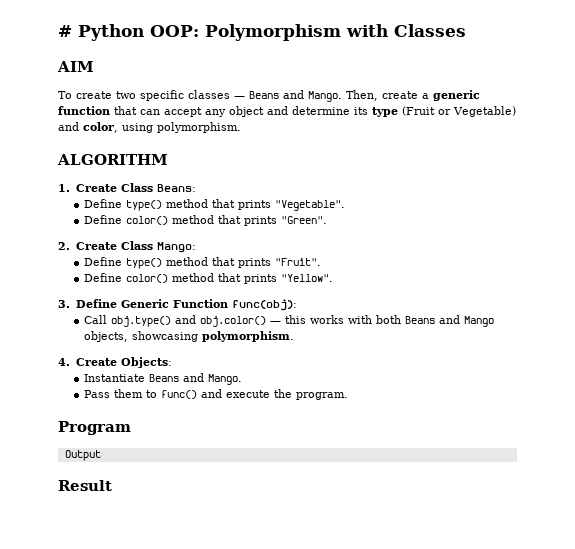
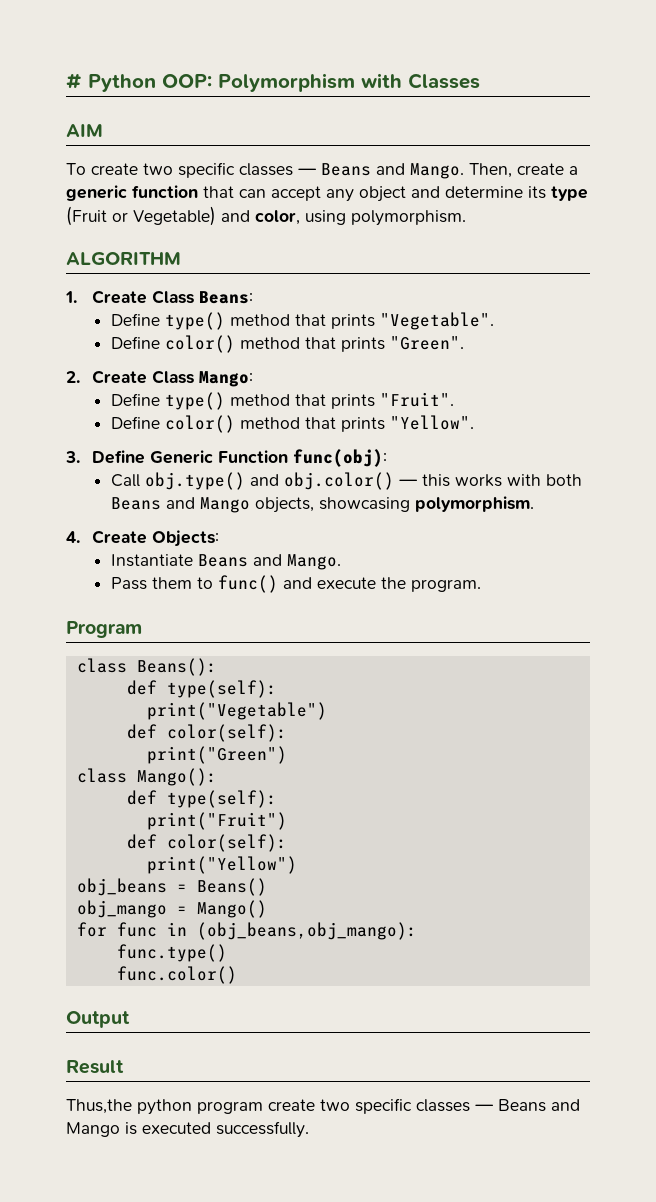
+ class Beans():
+ def type(self):
+ print("Vegetable")
+ def color(self):
+ print("Green")
+ class Mango():
+ def type(self):
+ print("Fruit")
+ def color(self):
+ print("Yellow")
+ obj_beans = Beans()
+ obj_mango = Mango()
+ for func in (obj_beans,obj_mango):
+ func.type()
+ func.color()
  Output
  Result
+ Thus,the python program create two specific classes — Beans and Mango is executed successfully.

